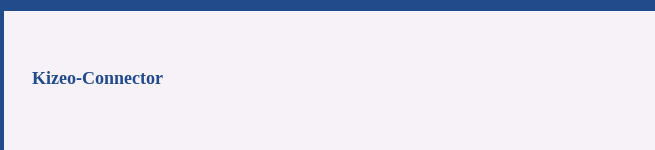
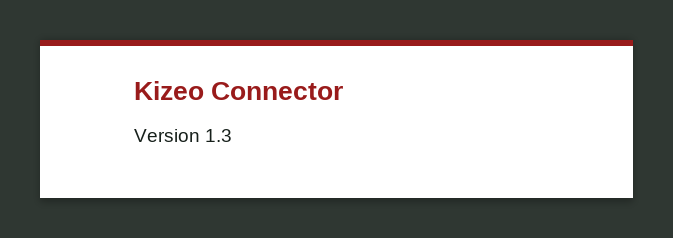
- Kizeo-Connector
+ Kizeo Connector
+ Version 1.3

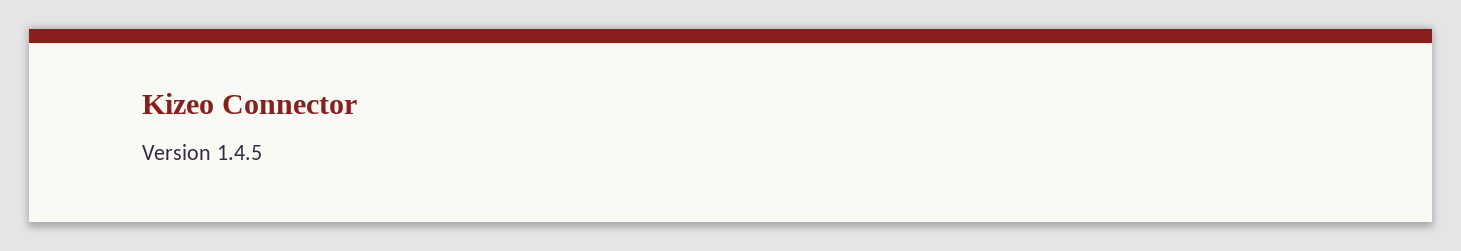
- Version 1.3
+ Version 1.4.5

